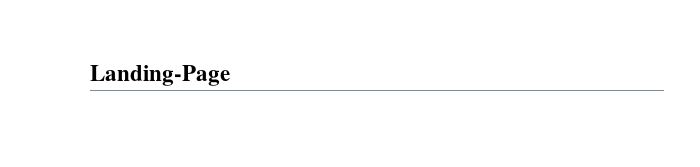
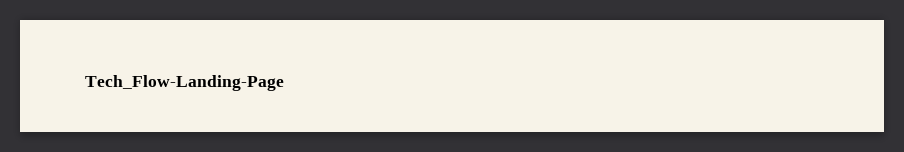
- Landing-Page
+ Tech_Flow-Landing-Page

